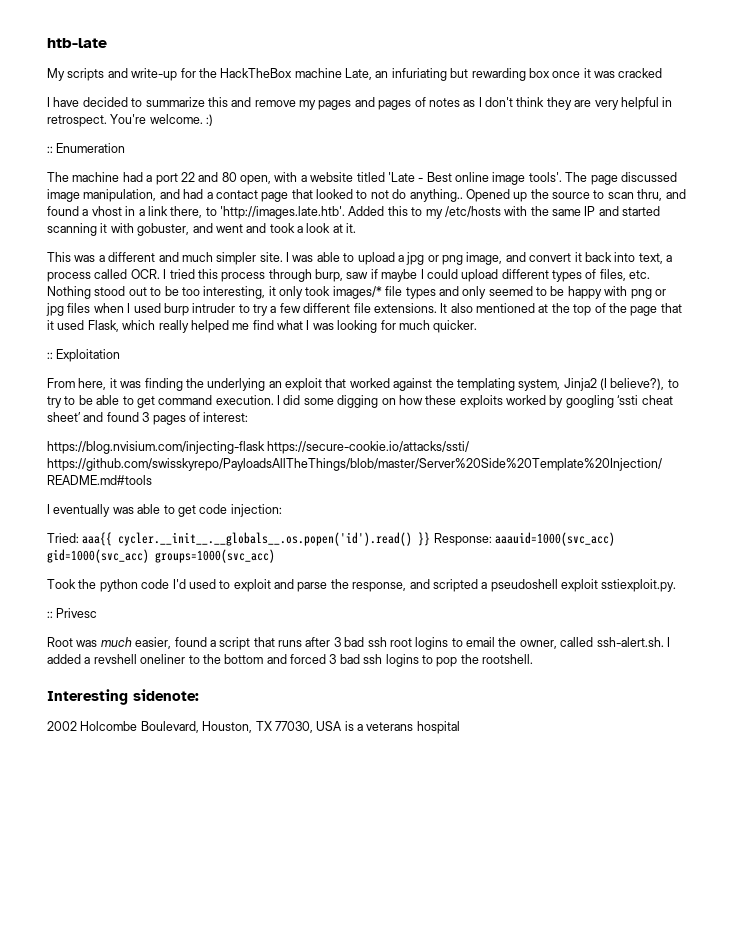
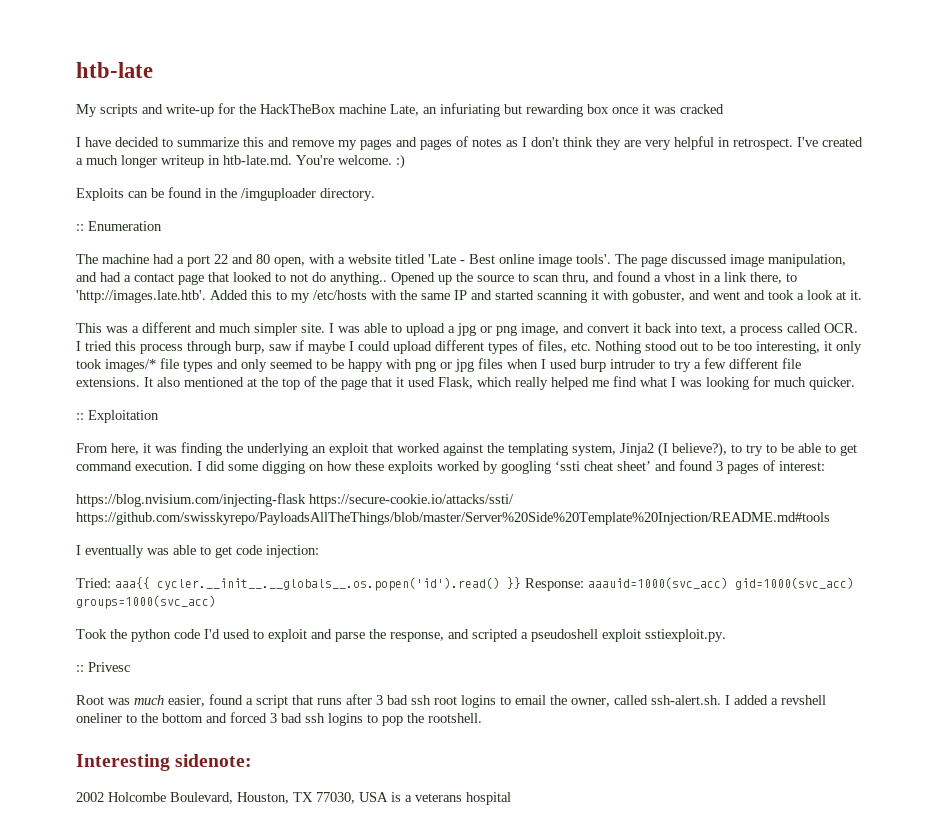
- You're welcome. :)
+ I've created a much longer writeup in htb-late.md. You're welcome. :)
+ Exploits can be found in the /imguploader directory.

